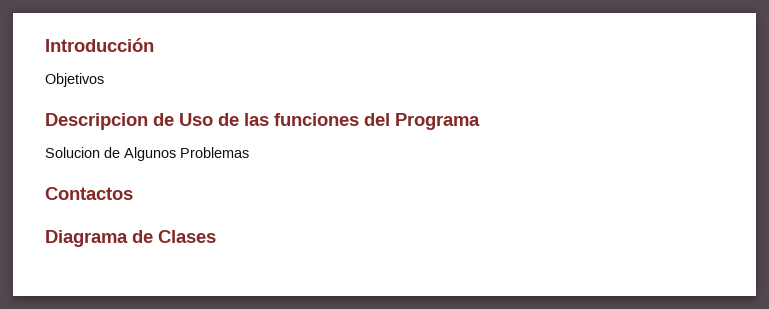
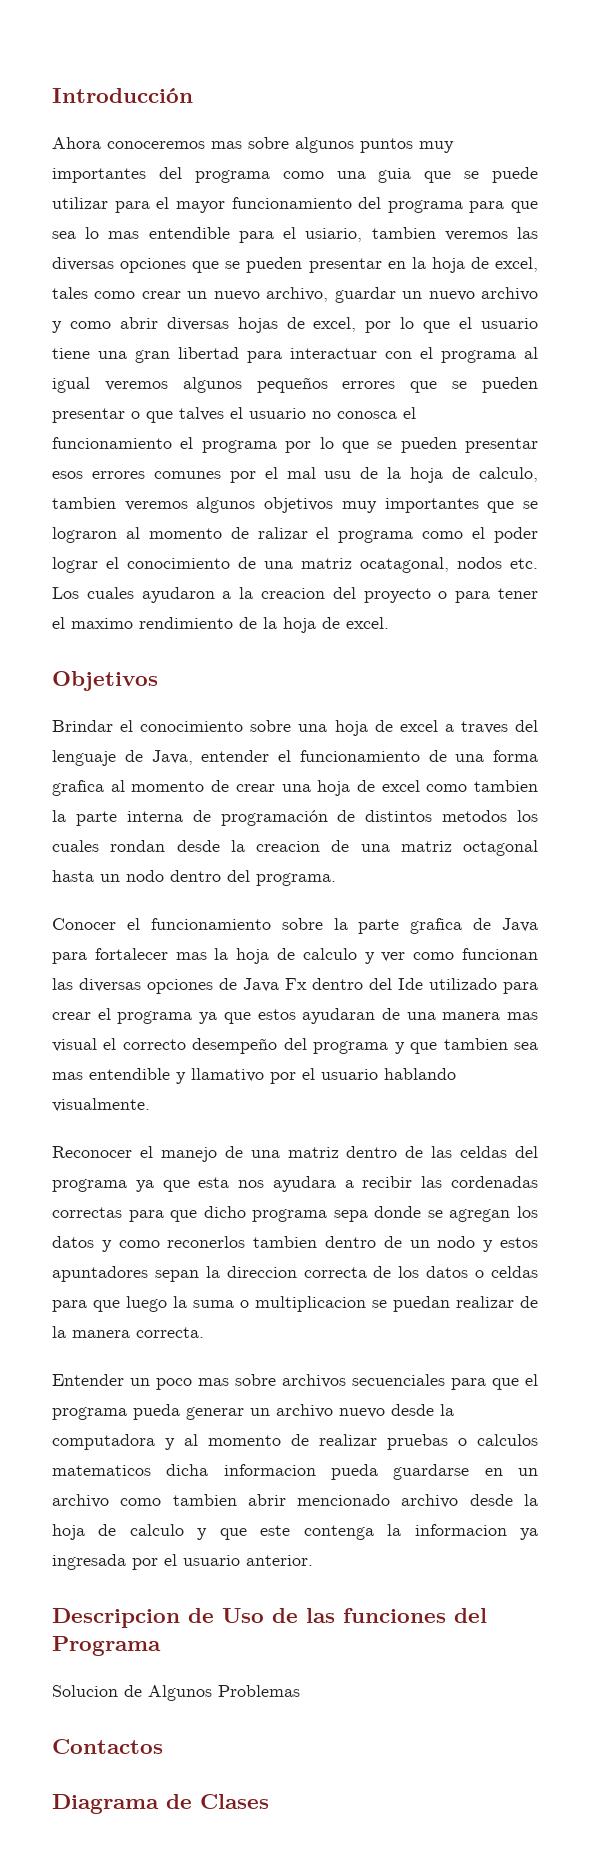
+ Ahora conoceremos mas sobre algunos puntos muy importantes del programa como una guia que se puede utilizar para el mayor funcionamiento del programa para que sea lo mas entendible para el usiario, tambien veremos las diversas opciones que se pueden presentar en la hoja de excel, tales como crear un nuevo archivo, guardar un nuevo archivo y como abrir diversas hojas de excel, por lo que el usuario tiene una gran libertad para interactuar con el programa al igual veremos algunos pequeños errores que se pueden presentar o que talves el usuario no conosca el funcionamiento el programa por lo que se pueden presentar esos errores comunes por el mal usu de la hoja de calculo, tambien veremos algunos objetivos muy importantes que se lograron al momento de ralizar el programa como el poder lograr el conocimiento de una matriz ocatagonal, nodos etc. Los cuales ayudaron a la creacion del proyecto o para tener el maximo rendimiento de la hoja de excel.
  Objetivos
+ Brindar el conocimiento sobre una hoja de excel a traves del lenguaje de Java, entender el funcionamiento de una forma grafica al momento de crear una hoja de excel como tambien la parte interna de programación de distintos metodos los cuales rondan desde la creacion de una matriz octagonal hasta un nodo dentro del programa.
+ Conocer el funcionamiento sobre la parte grafica de Java para fortalecer mas la hoja de calculo y ver como funcionan las diversas opciones de Java Fx dentro del Ide utilizado para crear el programa ya que estos ayudaran de una manera mas visual el correcto desempeño del programa y que tambien sea mas entendible y llamativo por el usuario hablando visualmente.
+ Reconocer el manejo de una matriz dentro de las celdas del programa ya que esta nos ayudara a recibir las cordenadas correctas para que dicho programa sepa donde se agregan los datos y como reconerlos tambien dentro de un nodo y estos apuntadores sepan la direccion correcta de los datos o celdas para que luego la suma o multiplicacion se puedan realizar de la manera correcta.
+ Entender un poco mas sobre archivos secuenciales para que el programa pueda generar un archivo nuevo desde la computadora y al momento de realizar pruebas o calculos matematicos dicha informacion pueda guardarse en un archivo como tambien abrir mencionado archivo desde la hoja de calculo y que este contenga la informacion ya ingresada por el usuario anterior.

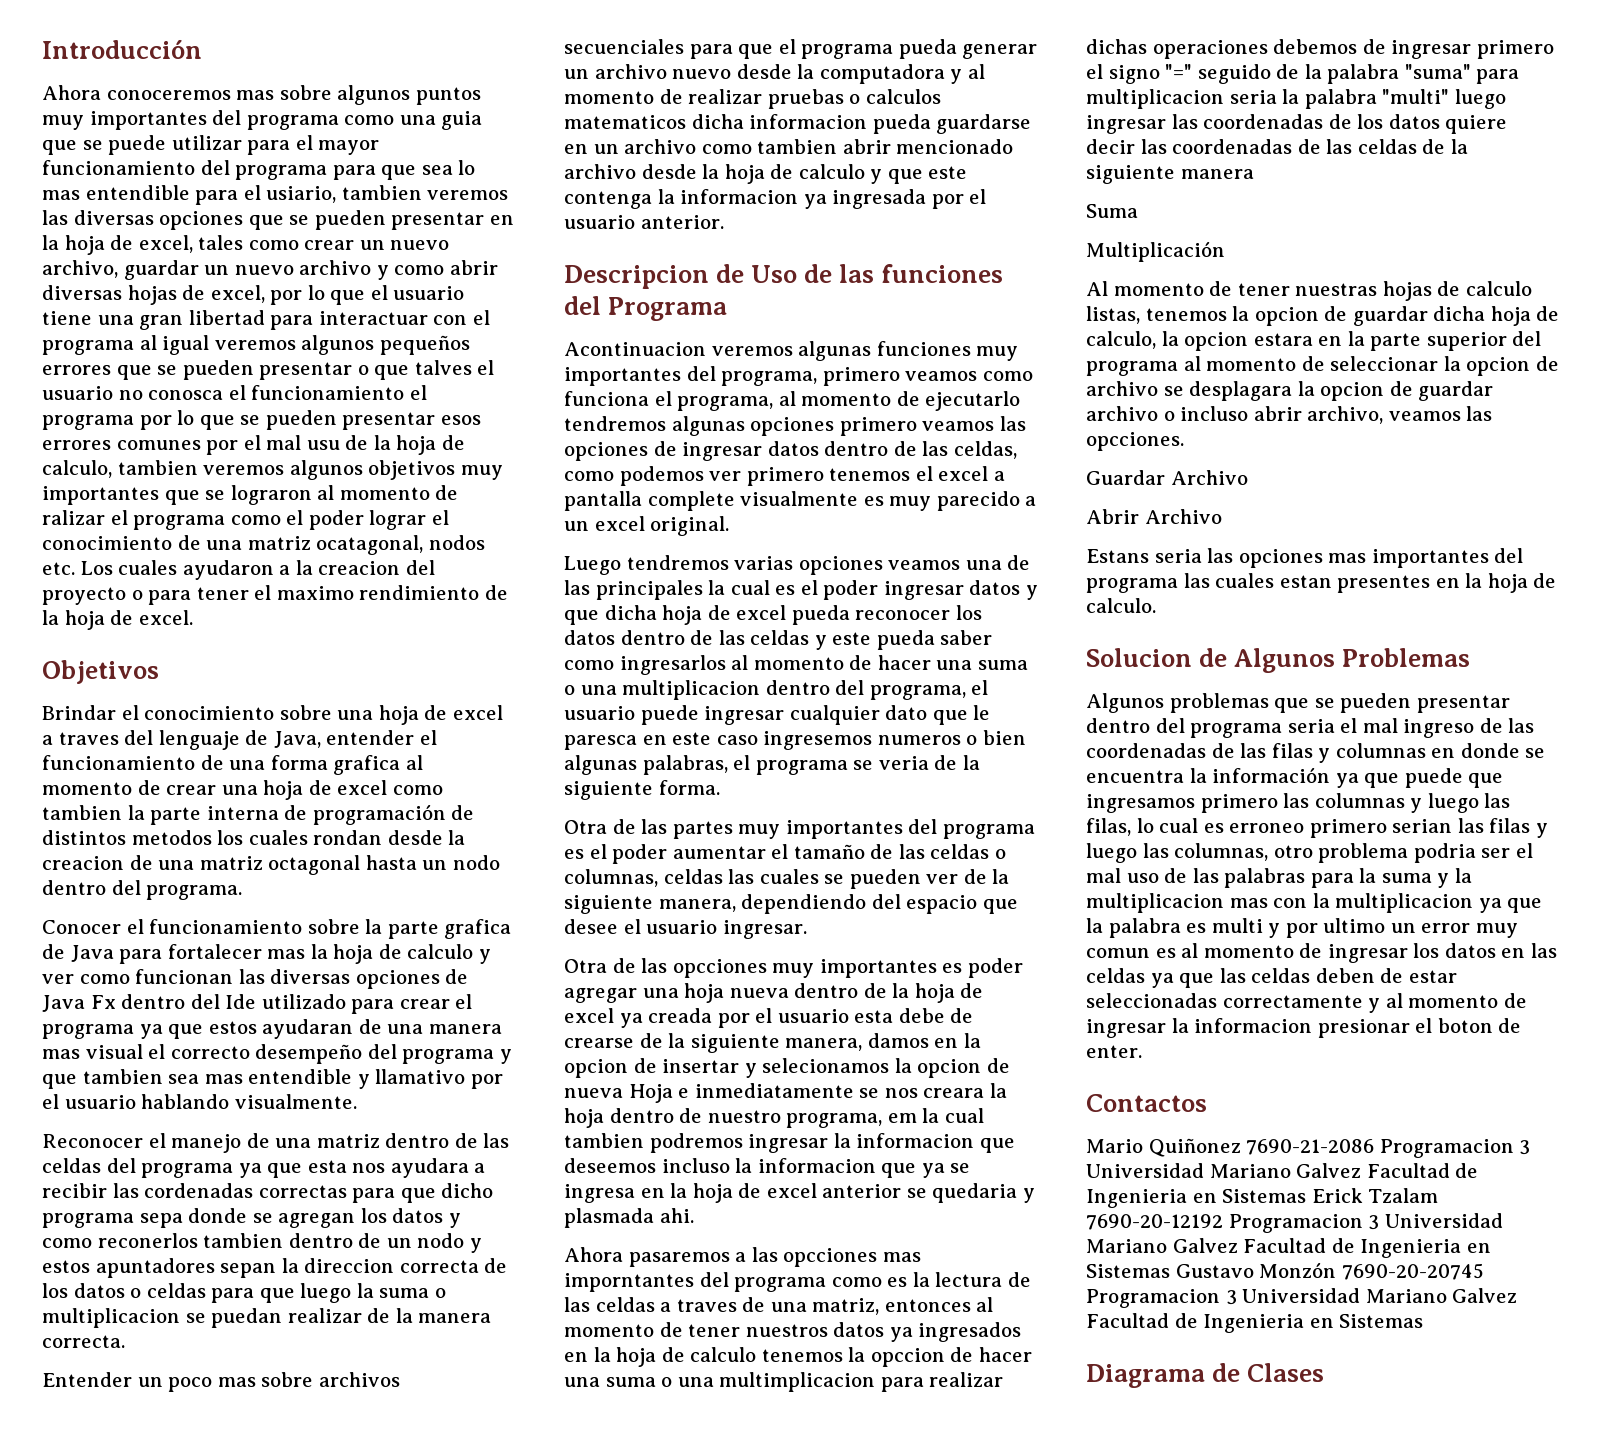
+ Acontinuacion veremos algunas funciones muy importantes del programa, primero veamos como funciona el programa, al momento de ejecutarlo tendremos algunas opciones primero veamos las opciones de ingresar datos dentro de las celdas, como podemos ver primero tenemos el excel a pantalla complete visualmente es muy parecido a un excel original.
+ Luego tendremos varias opciones veamos una de las principales la cual es el poder ingresar datos y que dicha hoja de excel pueda reconocer los datos dentro de las celdas y este pueda saber como ingresarlos al momento de hacer una suma o una multiplicacion dentro del programa, el usuario puede ingresar cualquier dato que le paresca en este caso ingresemos numeros o bien algunas palabras, el programa se veria de la siguiente forma.
+ Otra de las partes muy importantes del programa es el poder aumentar el tamaño de las celdas o columnas, celdas las cuales se pueden ver de la siguiente manera, dependiendo del espacio que desee el usuario ingresar.
+ Otra de las opcciones muy importantes es poder agregar una hoja nueva dentro de la hoja de excel ya creada por el usuario esta debe de crearse de la siguiente manera, damos en la opcion de insertar y selecionamos la opcion de nueva Hoja e inmediatamente se nos creara la hoja dentro de nuestro programa, em la cual tambien podremos ingresar la informacion que deseemos incluso la informacion que ya se ingresa en la hoja de excel anterior se quedaria y plasmada ahi.
+ Ahora pasaremos a las opcciones mas imporntantes del programa como es la lectura de las celdas a traves de una matriz, entonces al momento de tener nuestros datos ya ingresados en la hoja de calculo tenemos la opccion de hacer una suma o una multimplicacion para realizar dichas operaciones debemos de ingresar primero el signo "=" seguido de la palabra "suma" para multiplicacion seria la palabra "multi" luego ingresar las coordenadas de los datos quiere decir las coordenadas de las celdas de la siguiente manera
+ Suma
+ Multiplicación
+ Al momento de tener nuestras hojas de calculo listas, tenemos la opcion de guardar dicha hoja de calculo, la opcion estara en la parte superior del programa al momento de seleccionar la opcion de archivo se desplagara la opcion de guardar archivo o incluso abrir archivo, veamos las opcciones.
+ Guardar Archivo
+ Abrir Archivo
+ Estans seria las opciones mas importantes del programa las cuales estan presentes en la hoja de calculo.
  Solucion de Algunos Problemas
+ Algunos problemas que se pueden presentar dentro del programa seria el mal ingreso de las coordenadas de las filas y columnas en donde se encuentra la información ya que puede que ingresamos primero las columnas y luego las filas, lo cual es erroneo primero serian las filas y luego las columnas, otro problema podria ser el mal uso de las palabras para la suma y la multiplicacion mas con la multiplicacion ya que la palabra es multi y por ultimo un error muy comun es al momento de ingresar los datos en las celdas ya que las celdas deben de estar seleccionadas correctamente y al momento de ingresar la informacion presionar el boton de enter.
  Contactos
+ Mario Quiñonez 7690-21-2086 Programacion 3 Universidad Mariano Galvez Facultad de Ingenieria en Sistemas Erick Tzalam 7690-20-12192 Programacion 3 Universidad Mariano Galvez Facultad de Ingenieria en Sistemas Gustavo Monzón 7690-20-20745 Programacion 3 Universidad Mariano Galvez Facultad de Ingenieria en Sistemas

